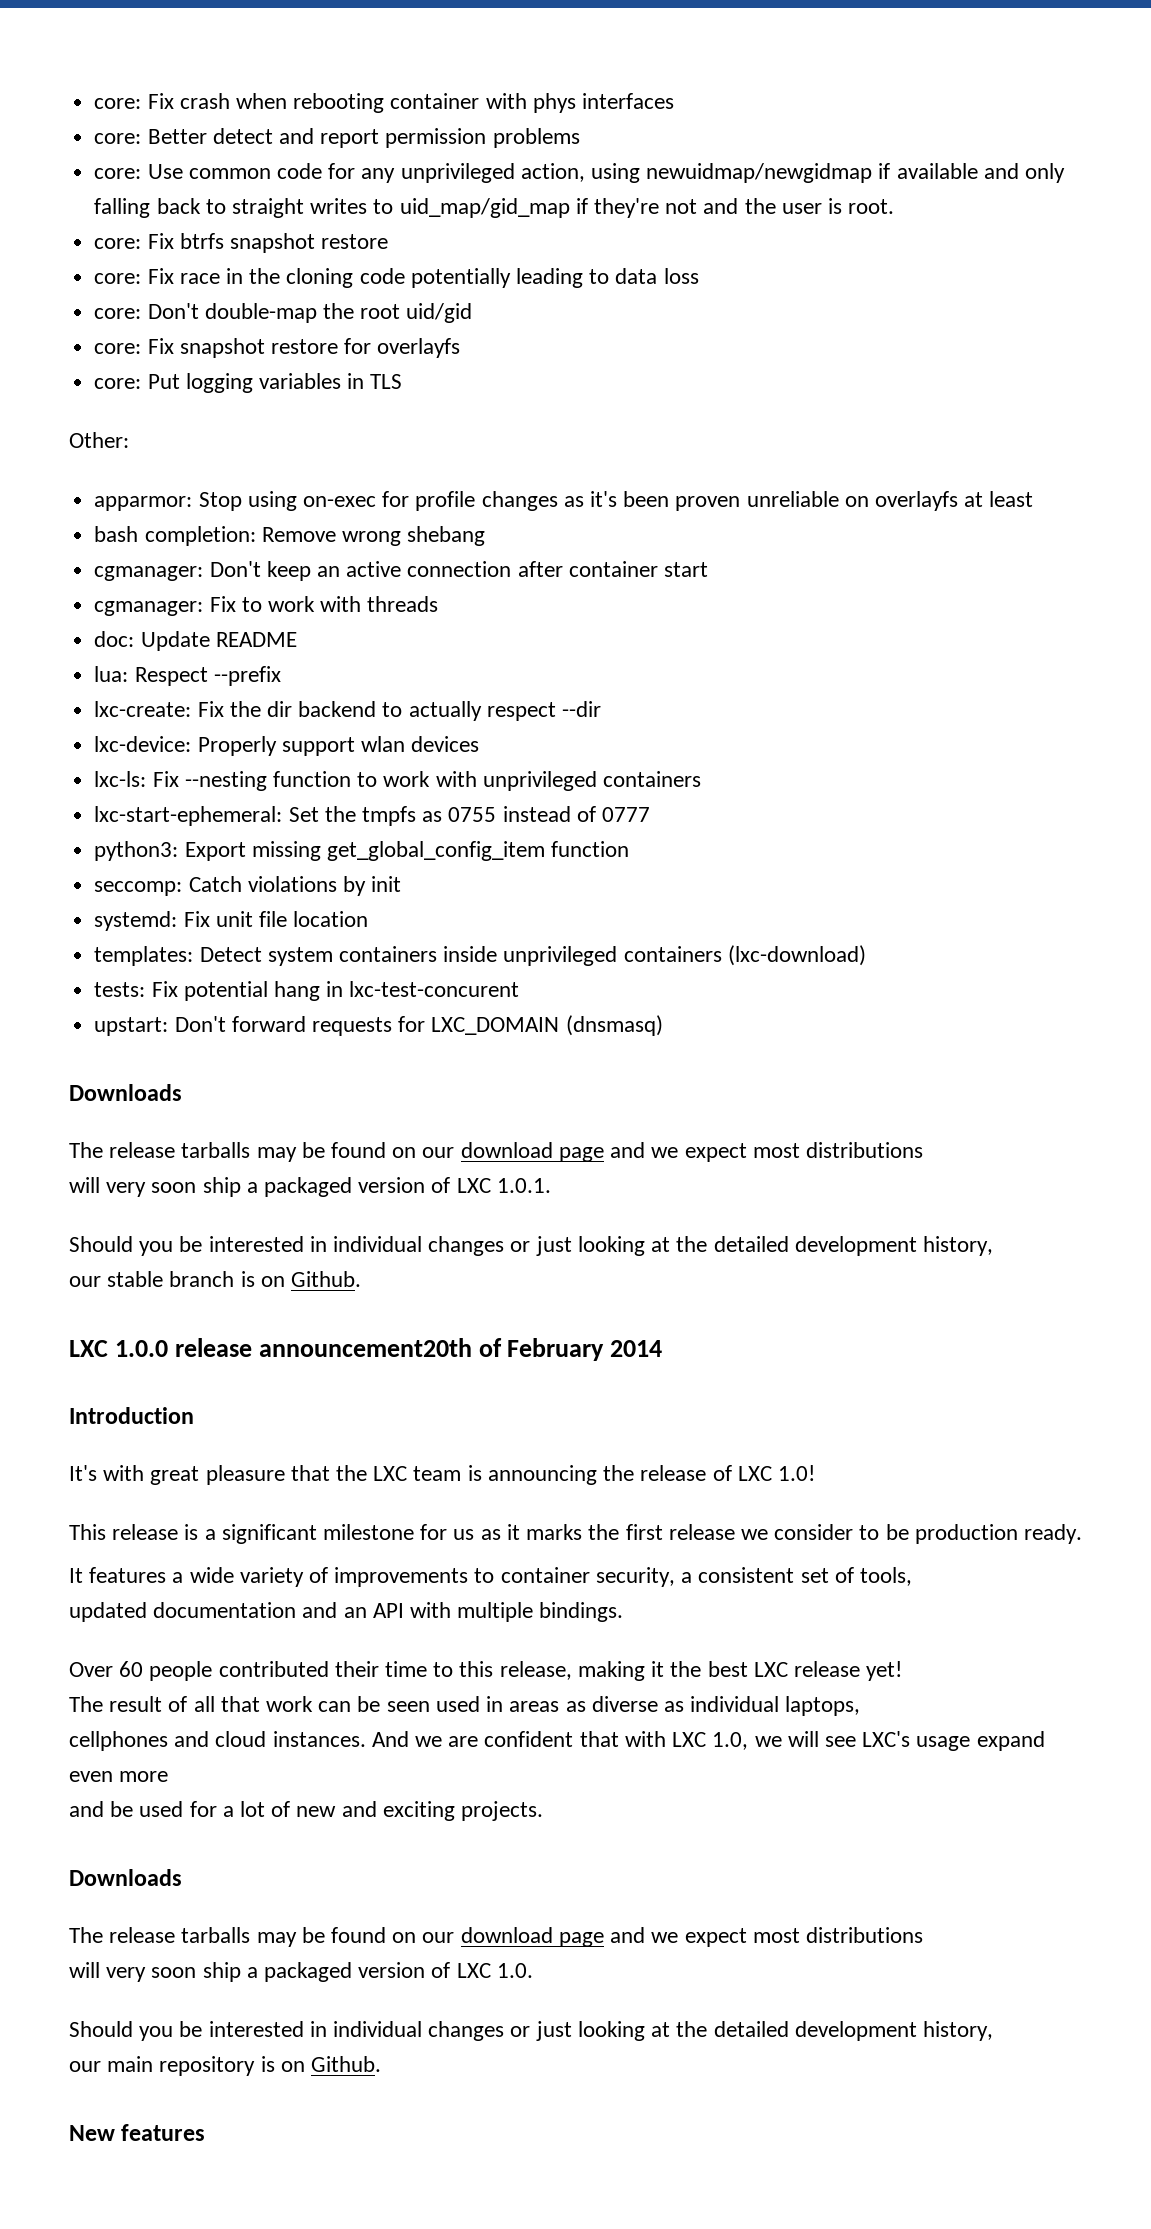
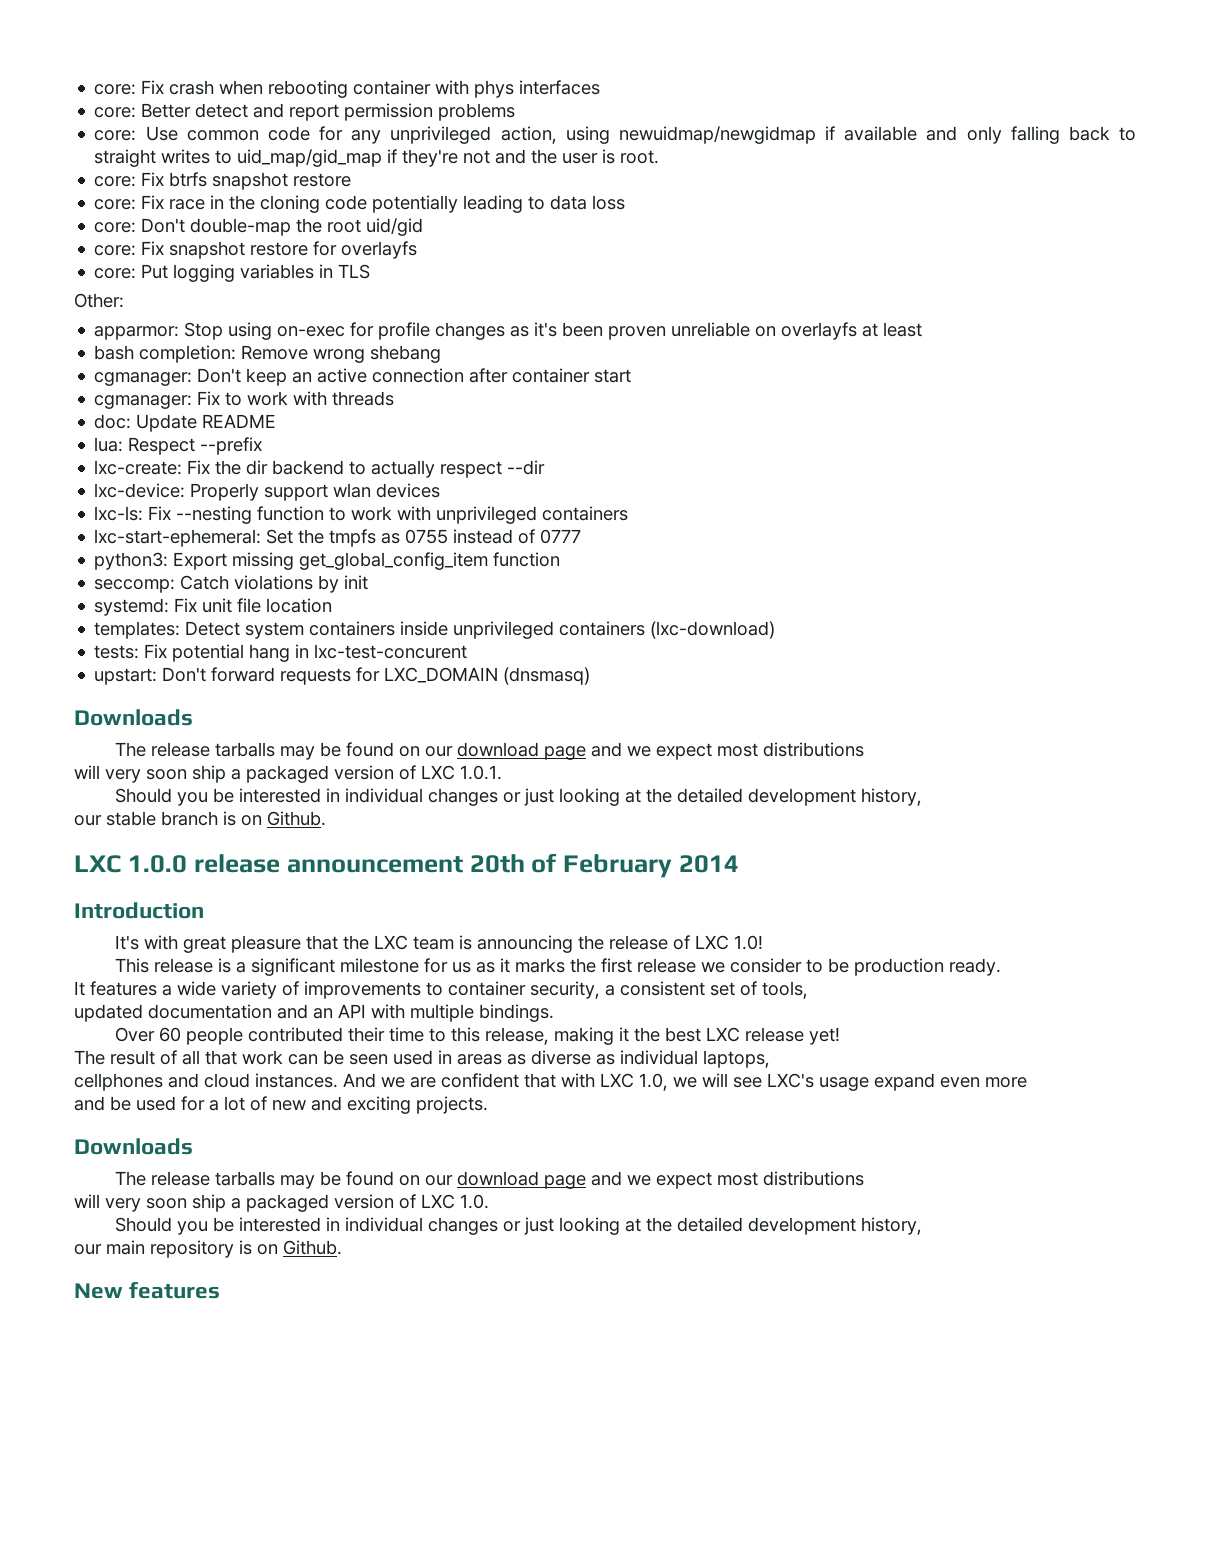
- LXC 1.0.0 release announcement20th of February 2014
+ LXC 1.0.0 release announcement 20th of February 2014

